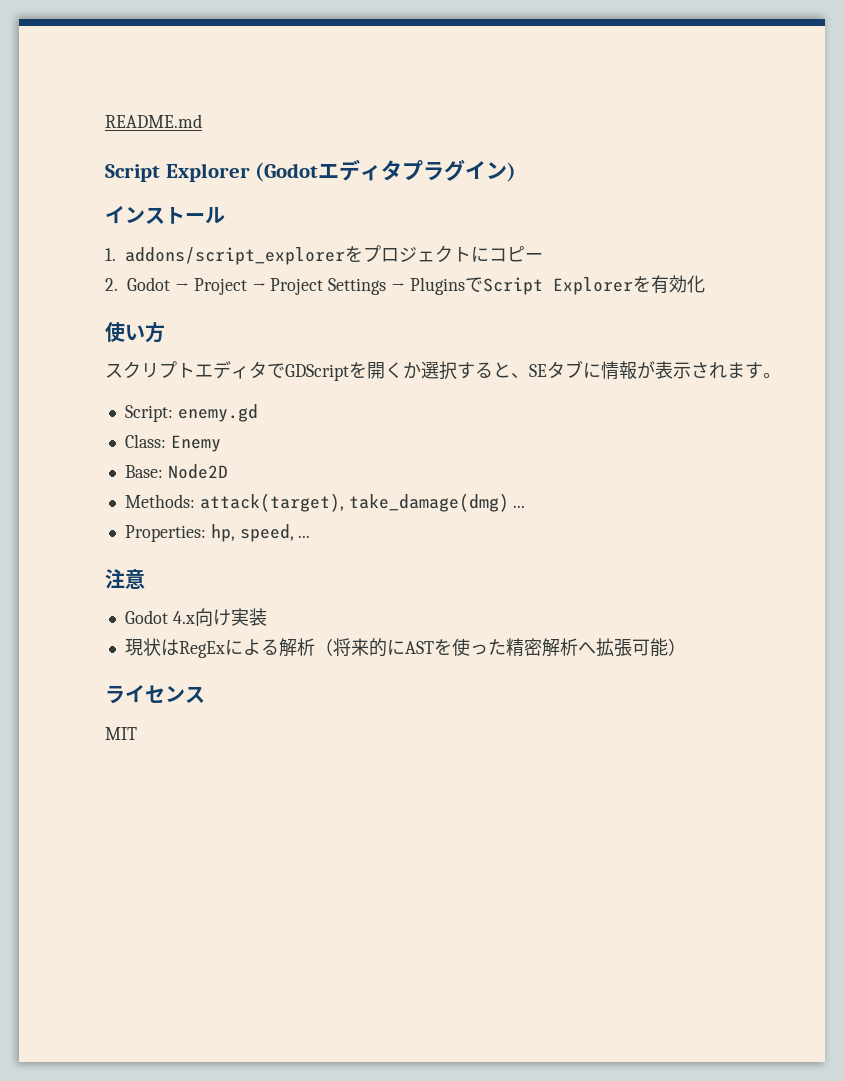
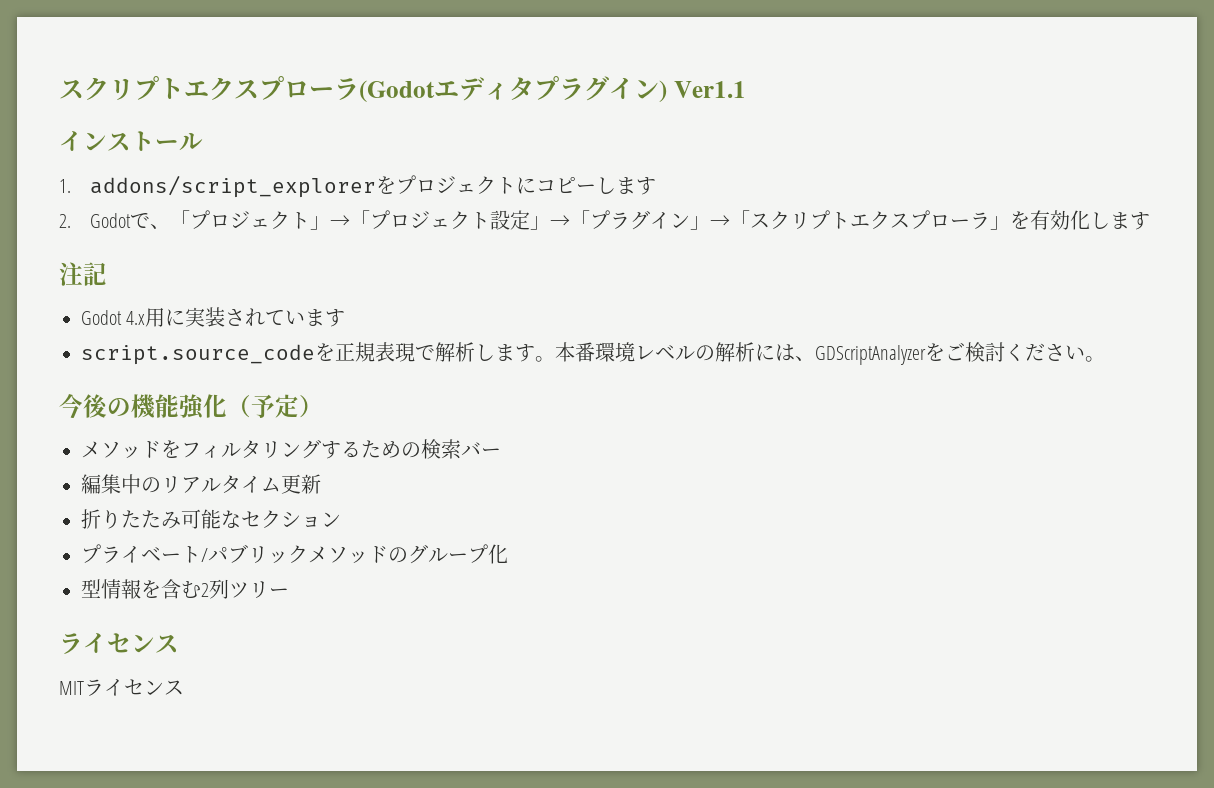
- README.md
- Script Explorer (Godotエディタプラグイン)
+ スクリプトエクスプローラ(Godotエディタプラグイン) Ver1.1
- 1. addons/script_explorerをプロジェクトにコピー
+ 1. addons/script_explorerをプロジェクトにコピーします
- 2. Godot → Project → Project Settings → PluginsでScript Explorerを有効化
- 使い方
- スクリプトエディタでGDScriptを開くか選択すると、SEタブに情報が表示されます。
- Script: enemy.gd
- Class: Enemy
- Base: Node2D
- Methods: attack(target), take_damage(dmg) ...
- Properties: hp, speed, ...
- 注意
- Godot 4.x向け実装
- 現状はRegExによる解析（将来的にASTを使った精密解析へ拡張可能）
+ 2. Godotで、「プロジェクト」→「プロジェクト設定」→「プラグイン」→「スクリプトエクスプローラ」を有効化します
+ 注記
+ Godot 4.x用に実装されています
+ script.source_codeを正規表現で解析します。本番環境レベルの解析には、GDScriptAnalyzerをご検討ください。
+ 今後の機能強化（予定）
+ メソッドをフィルタリングするための検索バー
+ 編集中のリアルタイム更新
+ 折りたたみ可能なセクション
+ プライベート/パブリックメソッドのグループ化
+ 型情報を含む2列ツリー
- MIT
+ MITライセンス

